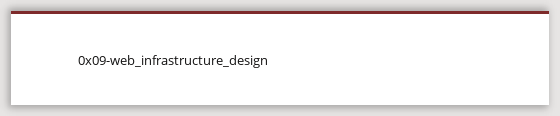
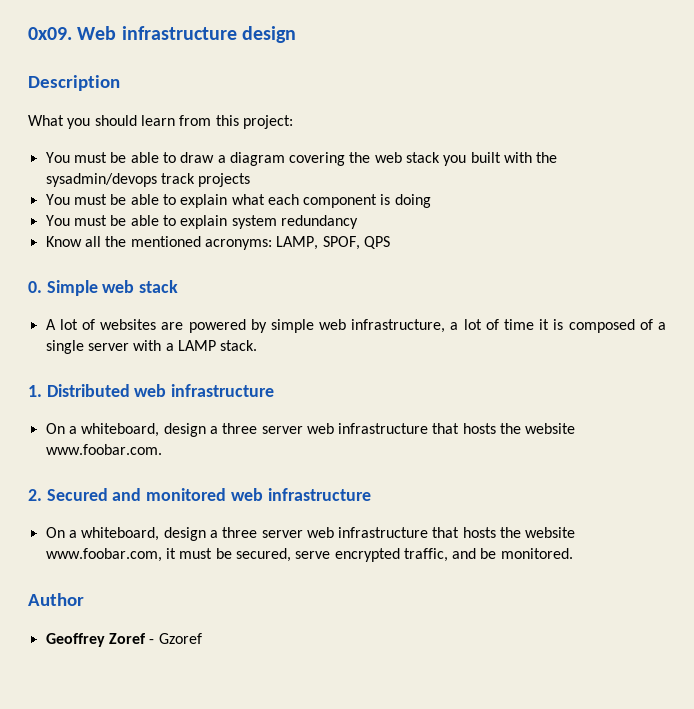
- 0x09-web_infrastructure_design
+ 0x09. Web infrastructure design
+ Description
+ What you should learn from this project:
+ You must be able to draw a diagram covering the web stack you built with the sysadmin/devops track projects
+ You must be able to explain what each component is doing
+ You must be able to explain system redundancy
+ Know all the mentioned acronyms: LAMP, SPOF, QPS
+ 0. Simple web stack
+ A lot of websites are powered by simple web infrastructure, a lot of time it is composed of a single server with a LAMP stack.
+ 1. Distributed web infrastructure
+ On a whiteboard, design a three server web infrastructure that hosts the website www.foobar.com.
+ 2. Secured and monitored web infrastructure
+ On a whiteboard, design a three server web infrastructure that hosts the website www.foobar.com, it must be secured, serve encrypted traffic, and be monitored.
+ Author
+ Geoffrey Zoref - Gzoref

